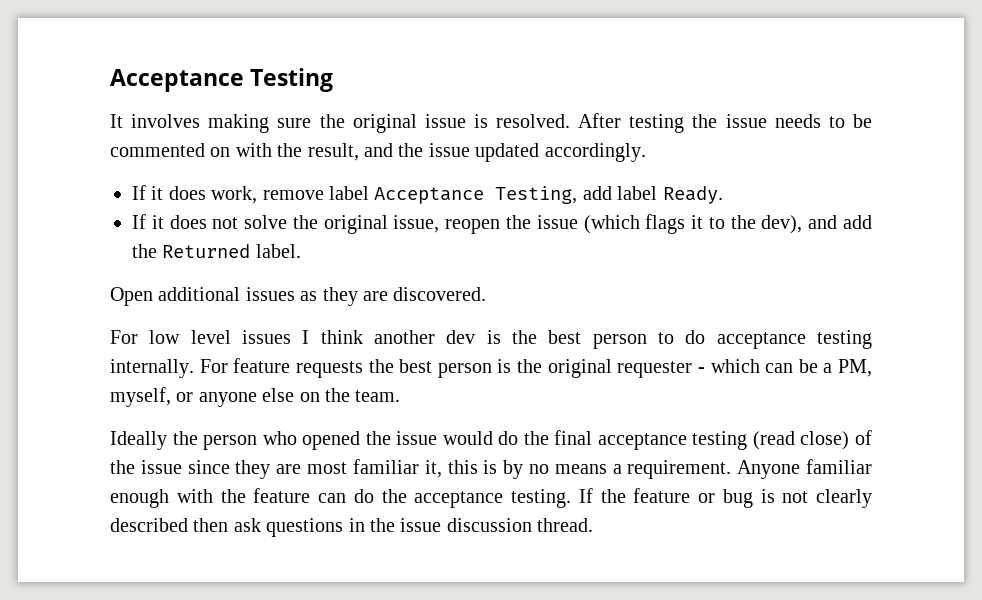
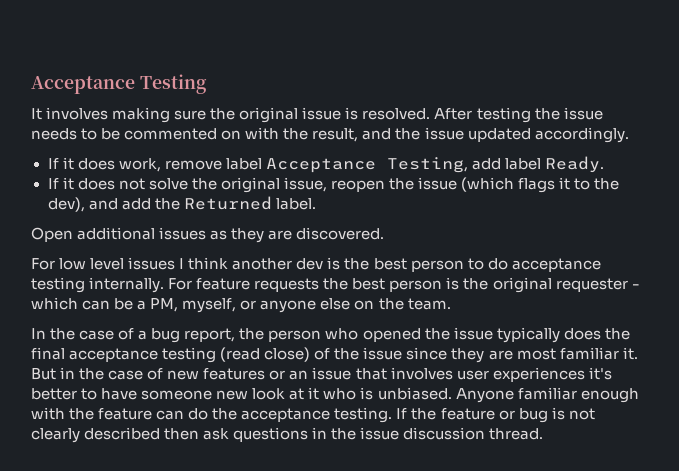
- Ideally the person who opened the issue would do the final acceptance testing (read close) of the issue since they are most familiar it, this is by no means a requirement.
+ In the case of a bug report, the person who opened the issue typically does the final acceptance testing (read close) of the issue since they are most familiar it. But in the case of new features or an issue that involves user experiences it's better to have someone new look at it who is unbiased.

